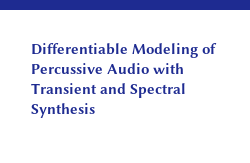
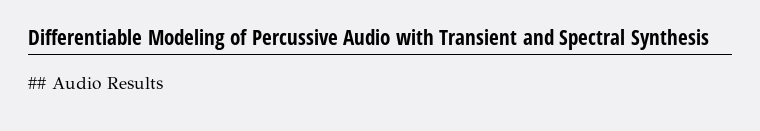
+ ## Audio Results

